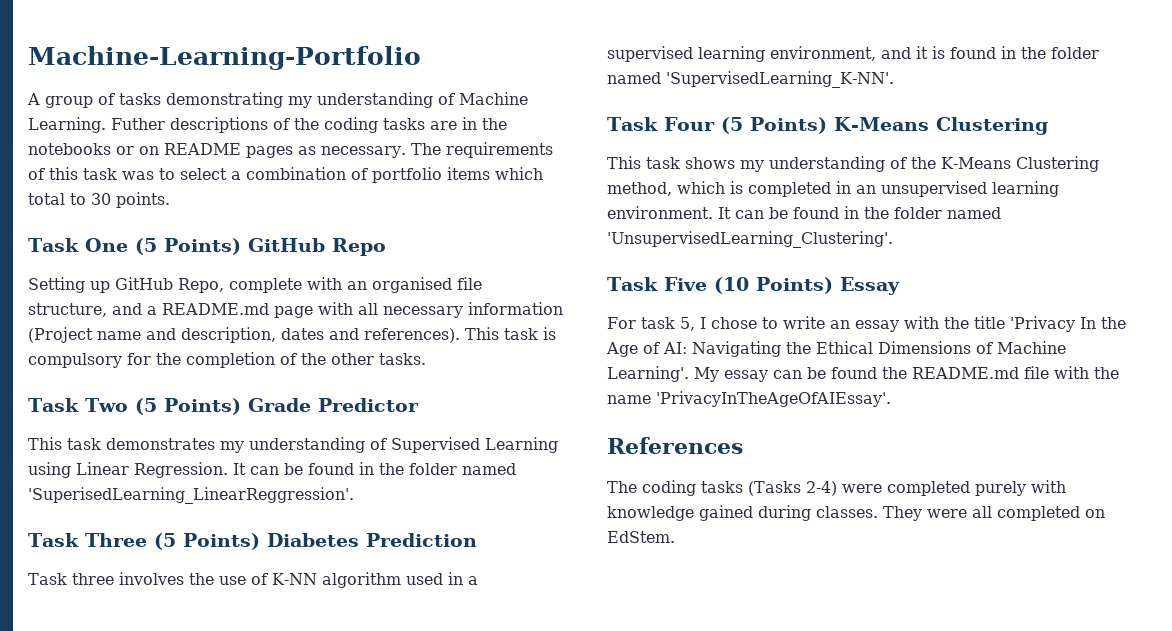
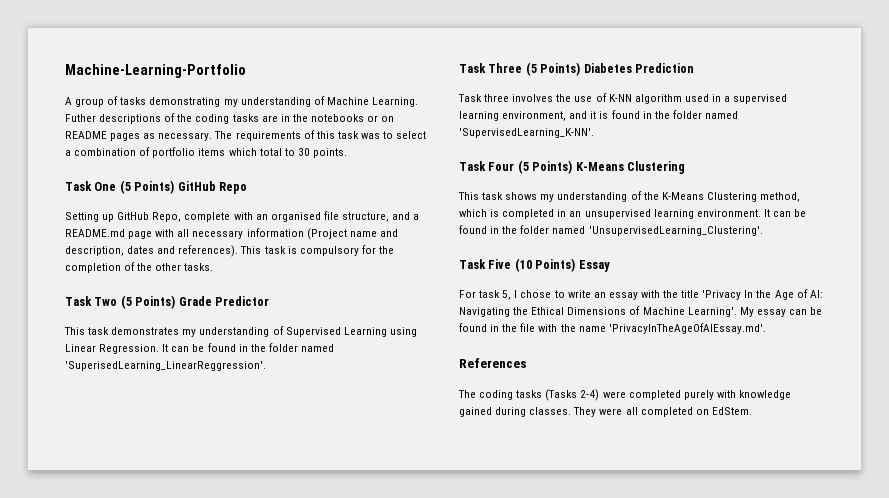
- My essay can be found the README.md file with the name 'PrivacyInTheAgeOfAIEssay'.
+ My essay can be found in the file with the name 'PrivacyInTheAgeOfAIEssay.md'.

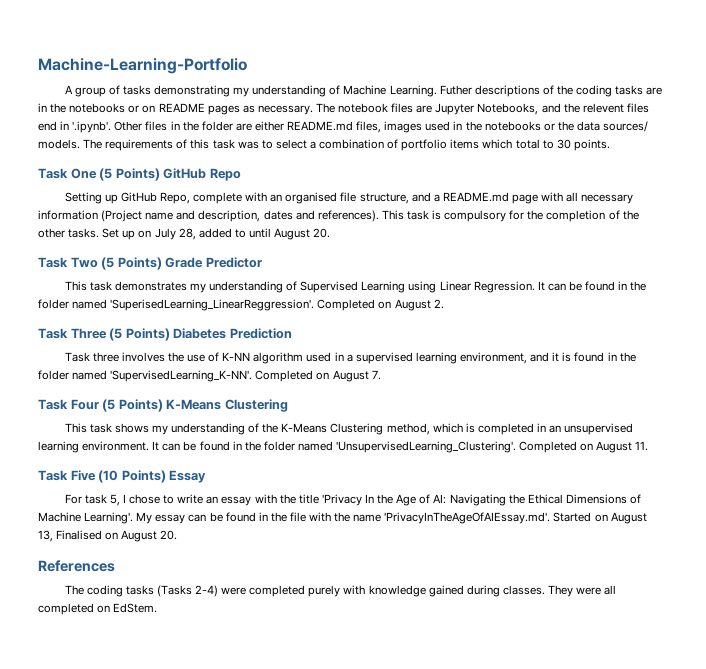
- The requirements of this task was to select a combination of portfolio items which total to 30 points.
+ The notebook files are Jupyter Notebooks, and the relevent files end in '.ipynb'. Other files in the folder are either README.md files, images used in the notebooks or the data sources/ models. The requirements of this task was to select a combination of portfolio items which total to 30 points.
+ Set up on July 28, added to until August 20.
+ Completed on August 2.
+ Completed on August 7.
+ Completed on August 11.
- My essay can be found in the file with the name 'PrivacyInTheAgeOfAIEssay.md'.
+ My essay can be found in the file with the name 'PrivacyInTheAgeOfAIEssay.md'. Started on August 13, Finalised on August 20.

